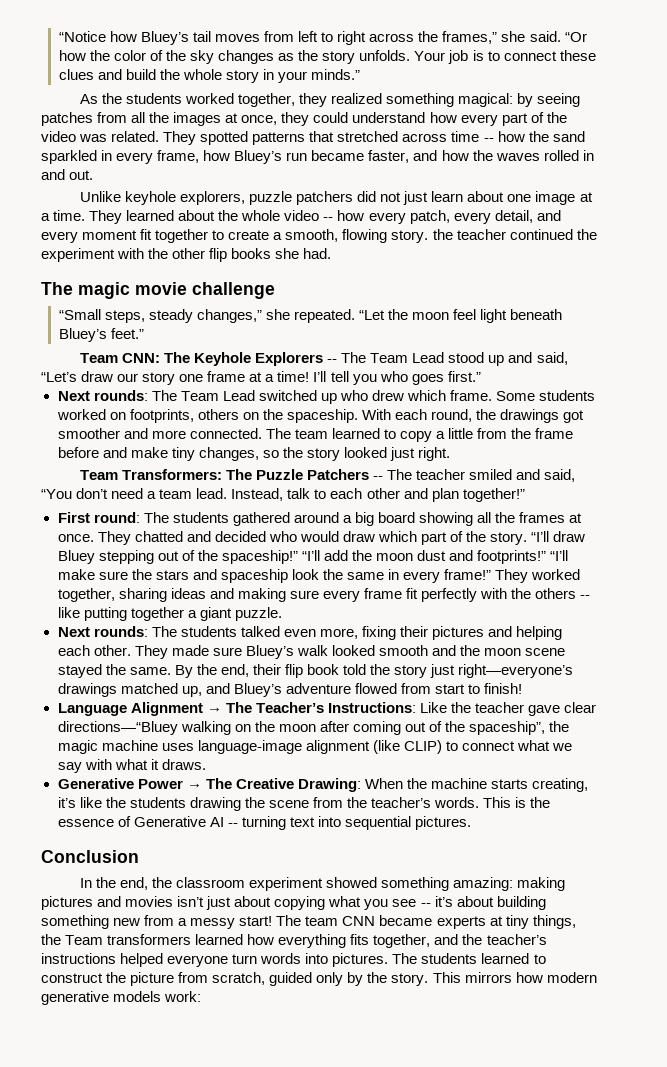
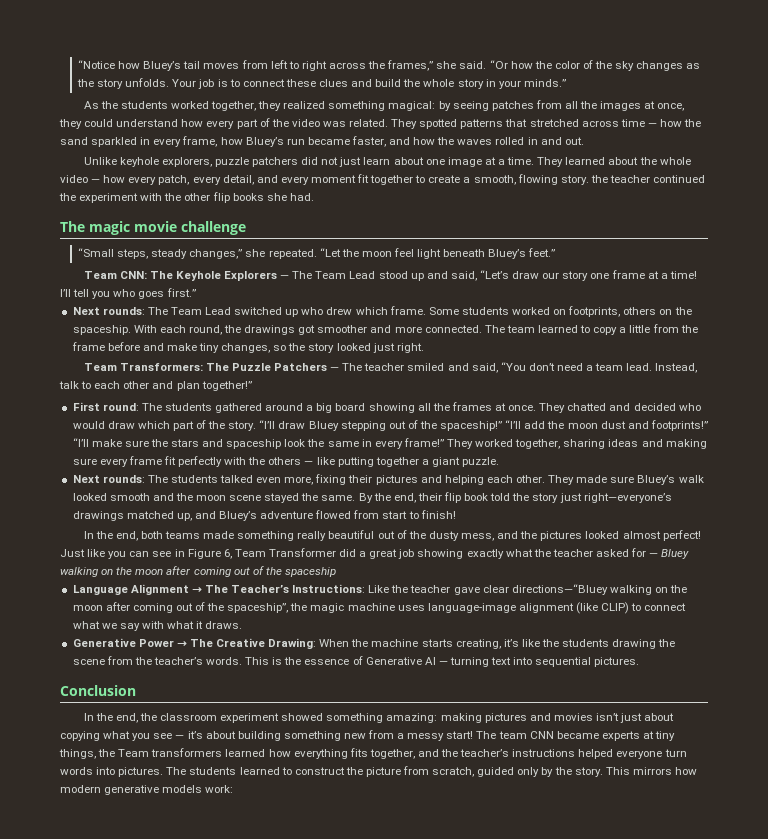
- They spotted patterns that stretched across time -- how the sand sparkled in every frame, how Bluey’s run became faster, and how the waves rolled in and out.
+ They spotted patterns that stretched across time — how the sand sparkled in every frame, how Bluey’s run became faster, and how the waves rolled in and out.
- They learned about the whole video -- how every patch, every detail, and every moment fit together to create a smooth, flowing story. the teacher continued the experiment with the other flip books she had.
+ They learned about the whole video — how every patch, every detail, and every moment fit together to create a smooth, flowing story. the teacher continued the experiment with the other flip books she had.
- Team CNN: The Keyhole Explorers -- The Team Lead stood up and said, “Let’s draw our story one frame at a time!
+ Team CNN: The Keyhole Explorers — The Team Lead stood up and said, “Let’s draw our story one frame at a time!
- Team Transformers: The Puzzle Patchers -- The teacher smiled and said, “You don’t need a team lead.
+ Team Transformers: The Puzzle Patchers — The teacher smiled and said, “You don’t need a team lead.
- They worked together, sharing ideas and making sure every frame fit perfectly with the others -- like putting together a giant puzzle.
+ They worked together, sharing ideas and making sure every frame fit perfectly with the others — like putting together a giant puzzle.
+ In the end, both teams made something really beautiful out of the dusty mess, and the pictures looked almost perfect! Just like you can see in Figure 6, Team Transformer did a great job showing exactly what the teacher asked for — Bluey walking on the moon after coming out of the spaceship
- This is the essence of Generative AI -- turning text into sequential pictures.
+ This is the essence of Generative AI — turning text into sequential pictures.
- In the end, the classroom experiment showed something amazing: making pictures and movies isn’t just about copying what you see -- it’s about building something new from a messy start!
+ In the end, the classroom experiment showed something amazing: making pictures and movies isn’t just about copying what you see — it’s about building something new from a messy start!

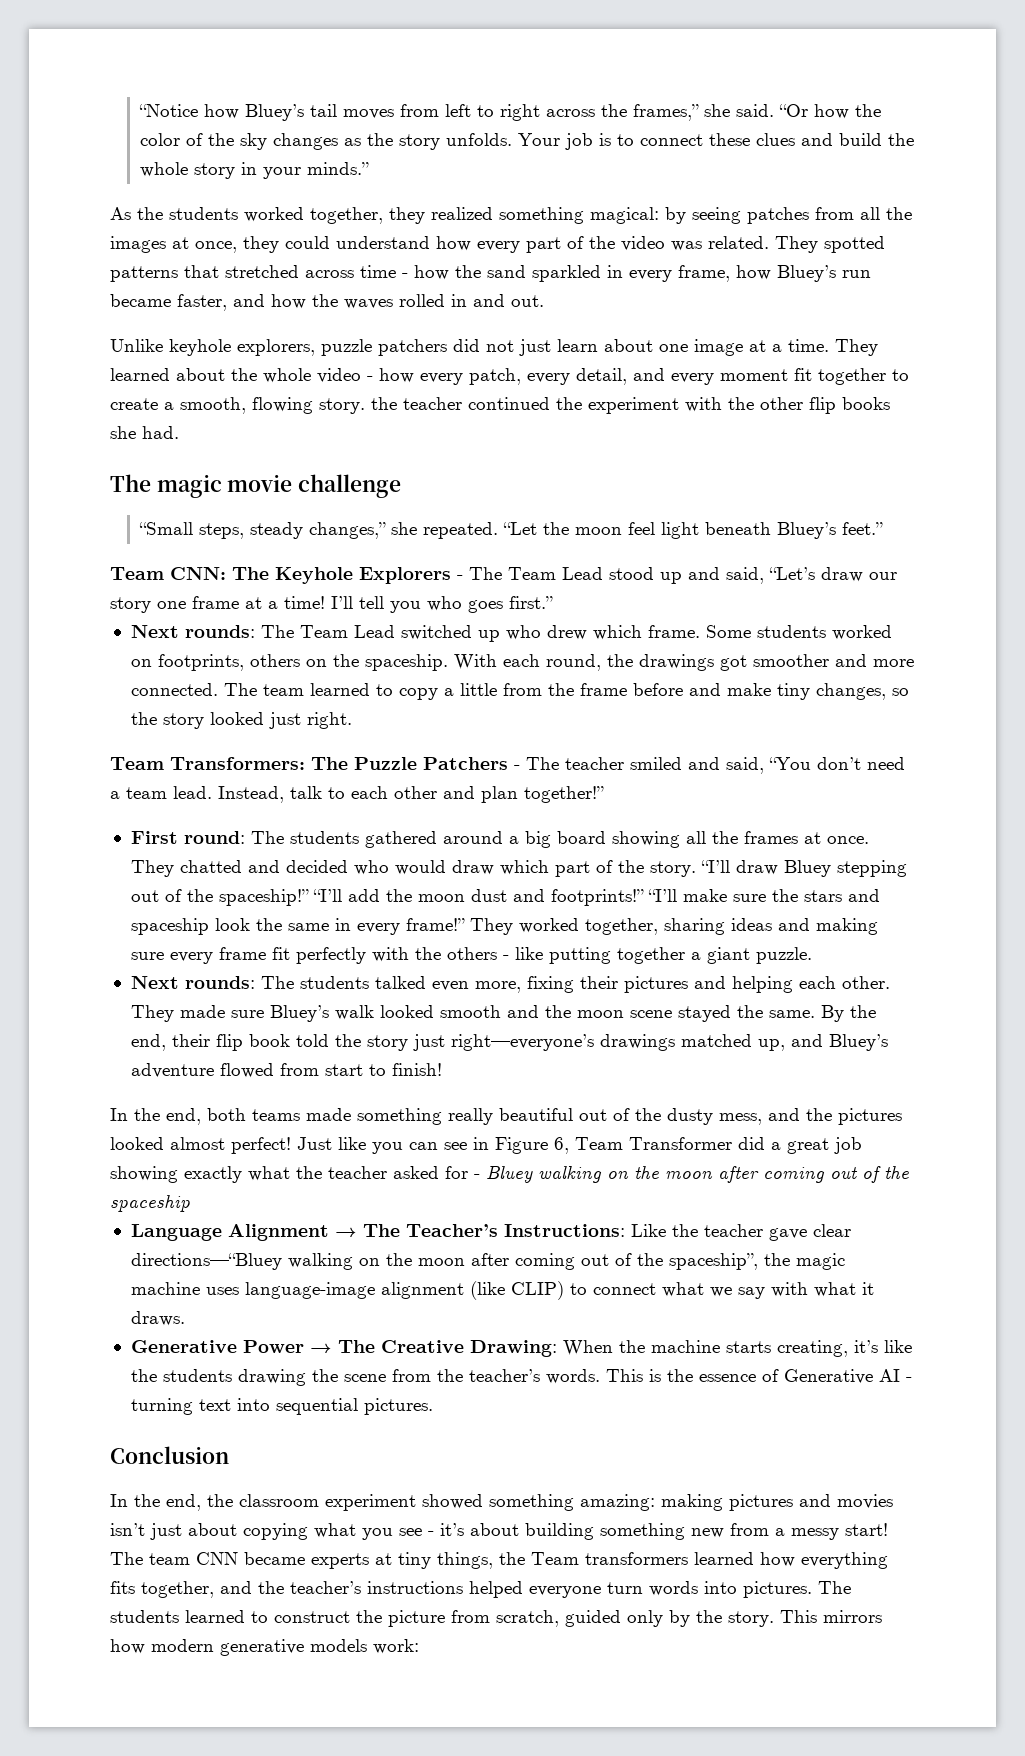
- They spotted patterns that stretched across time — how the sand sparkled in every frame, how Bluey’s run became faster, and how the waves rolled in and out.
+ They spotted patterns that stretched across time - how the sand sparkled in every frame, how Bluey’s run became faster, and how the waves rolled in and out.
- They learned about the whole video — how every patch, every detail, and every moment fit together to create a smooth, flowing story. the teacher continued the experiment with the other flip books she had.
+ They learned about the whole video - how every patch, every detail, and every moment fit together to create a smooth, flowing story. the teacher continued the experiment with the other flip books she had.
- Team CNN: The Keyhole Explorers — The Team Lead stood up and said, “Let’s draw our story one frame at a time!
+ Team CNN: The Keyhole Explorers - The Team Lead stood up and said, “Let’s draw our story one frame at a time!
- Team Transformers: The Puzzle Patchers — The teacher smiled and said, “You don’t need a team lead.
+ Team Transformers: The Puzzle Patchers - The teacher smiled and said, “You don’t need a team lead.
- They worked together, sharing ideas and making sure every frame fit perfectly with the others — like putting together a giant puzzle.
+ They worked together, sharing ideas and making sure every frame fit perfectly with the others - like putting together a giant puzzle.
- Just like you can see in Figure 6, Team Transformer did a great job showing exactly what the teacher asked for — Bluey walking on the moon after coming out of the spaceship
+ Just like you can see in Figure 6, Team Transformer did a great job showing exactly what the teacher asked for - Bluey walking on the moon after coming out of the spaceship
- This is the essence of Generative AI — turning text into sequential pictures.
+ This is the essence of Generative AI - turning text into sequential pictures.
- In the end, the classroom experiment showed something amazing: making pictures and movies isn’t just about copying what you see — it’s about building something new from a messy start!
+ In the end, the classroom experiment showed something amazing: making pictures and movies isn’t just about copying what you see - it’s about building something new from a messy start!

